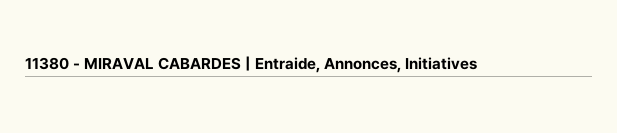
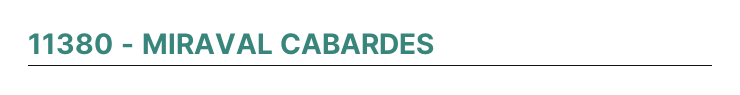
- 11380 - MIRAVAL CABARDES | Entraide, Annonces, Initiatives
+ 11380 - MIRAVAL CABARDES

